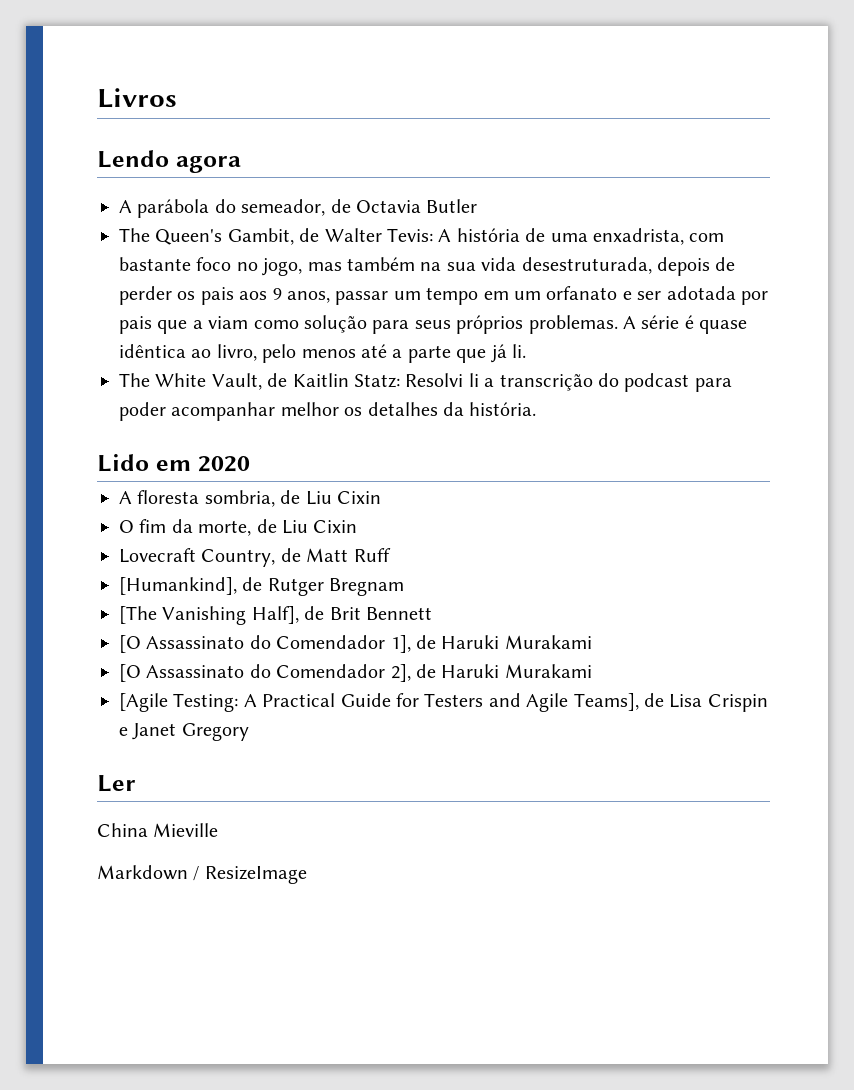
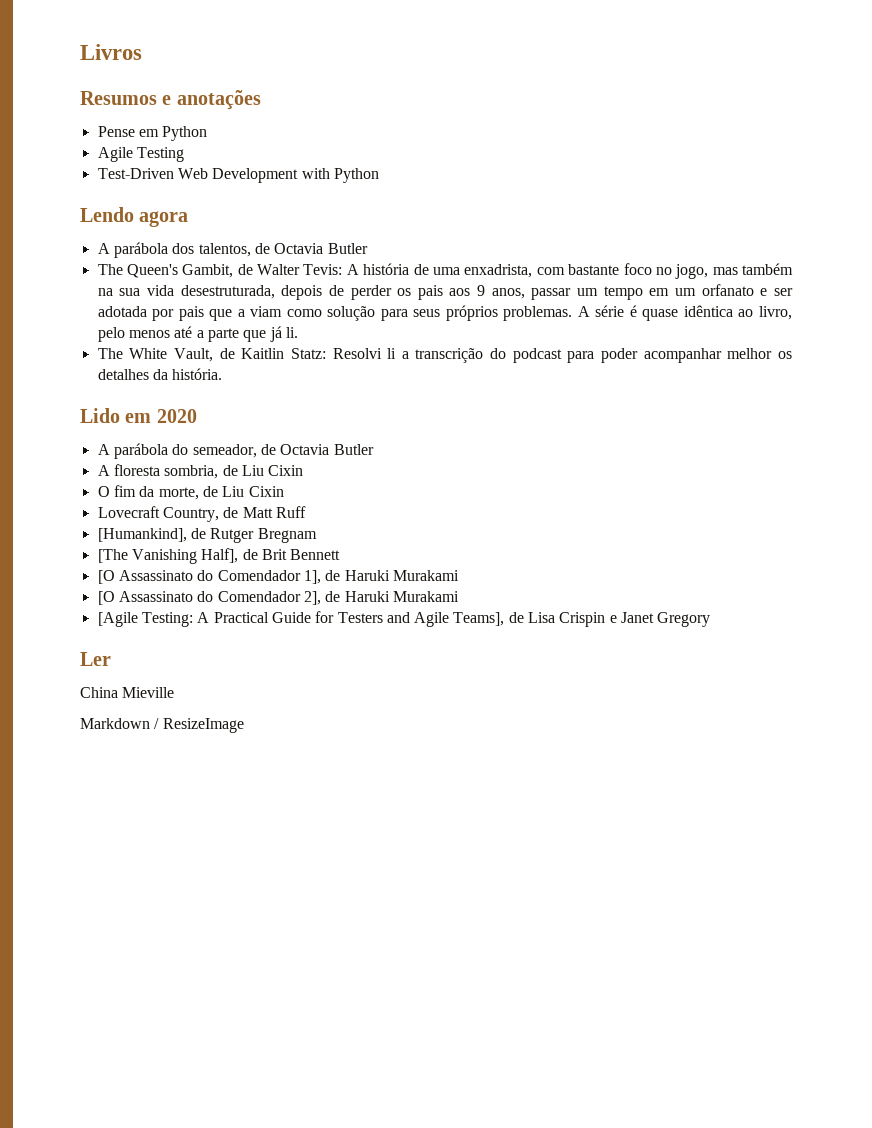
+ Resumos e anotações
+ Pense em Python
+ Agile Testing
+ Test-Driven Web Development with Python
- A parábola do semeador, de Octavia Butler
+ A parábola dos talentos, de Octavia Butler
+ A parábola do semeador, de Octavia Butler

